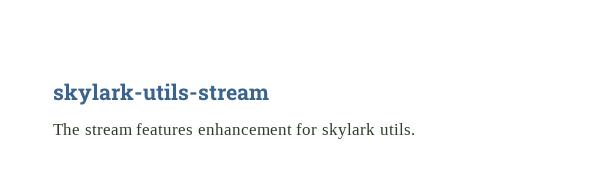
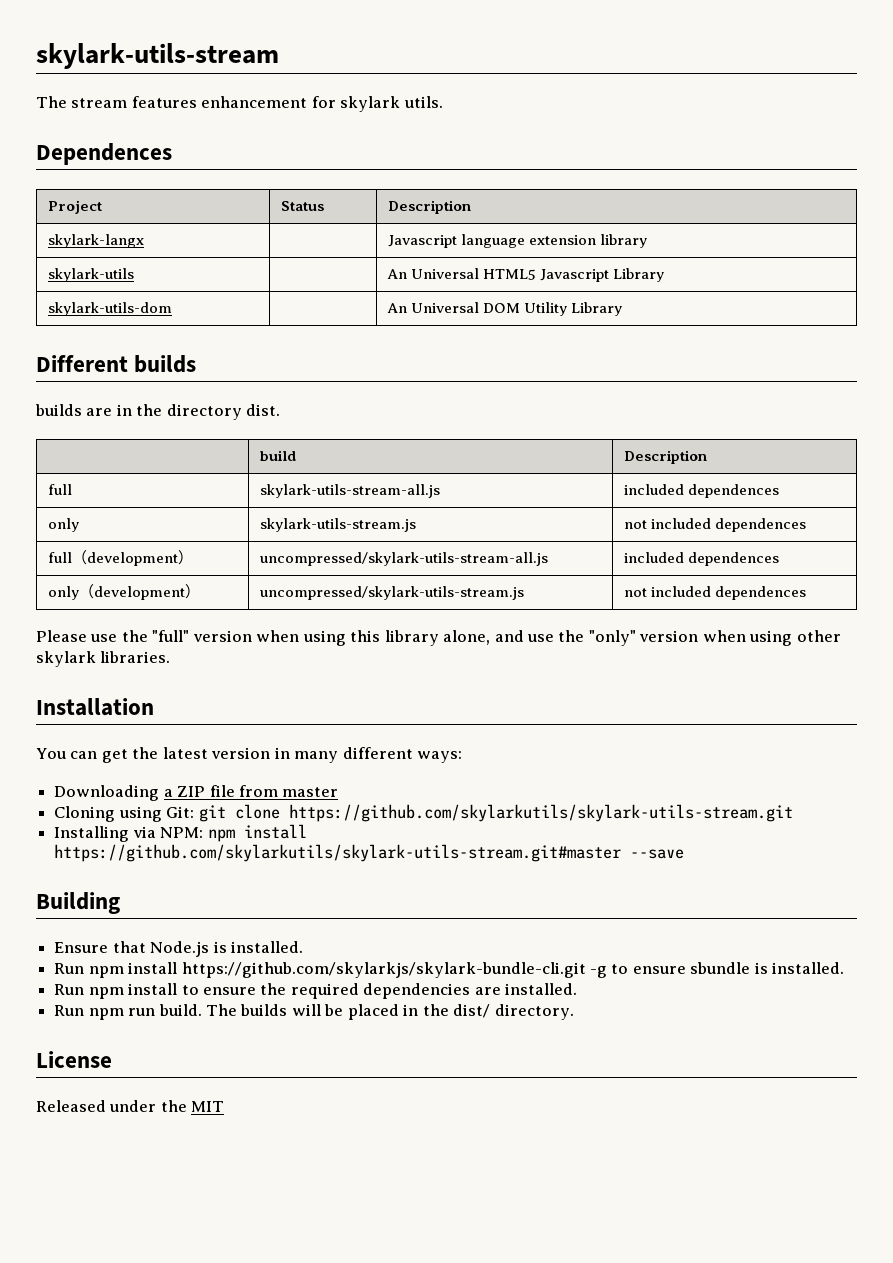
+ Dependences
+ Project | Status | Description
+ skylark-langx | | Javascript language extension library
+ skylark-utils | | An Universal HTML5 Javascript Library
+ skylark-utils-dom | | An Universal DOM Utility Library
+ Different builds
+ builds are in the directory dist.
+ | build | Description
+ full | skylark-utils-stream-all.js | included dependences
+ only | skylark-utils-stream.js | not included dependences
+ full（development） | uncompressed/skylark-utils-stream-all.js | included dependences
+ only（development） | uncompressed/skylark-utils-stream.js | not included dependences
+ Please use the "full" version when using this library alone, and use the "only" version when using other skylark libraries.
+ Installation
+ You can get the latest version in many different ways:
+ Downloading a ZIP file from master
+ Cloning using Git: git clone https://github.com/skylarkutils/skylark-utils-stream.git
+ Installing via NPM: npm install https://github.com/skylarkutils/skylark-utils-stream.git#master --save
+ Building
+ Ensure that Node.js is installed.
+ Run npm install https://github.com/skylarkjs/skylark-bundle-cli.git -g to ensure sbundle is installed.
+ Run npm install to ensure the required dependencies are installed.
+ Run npm run build. The builds will be placed in the dist/ directory.
+ License
+ Released under the MIT

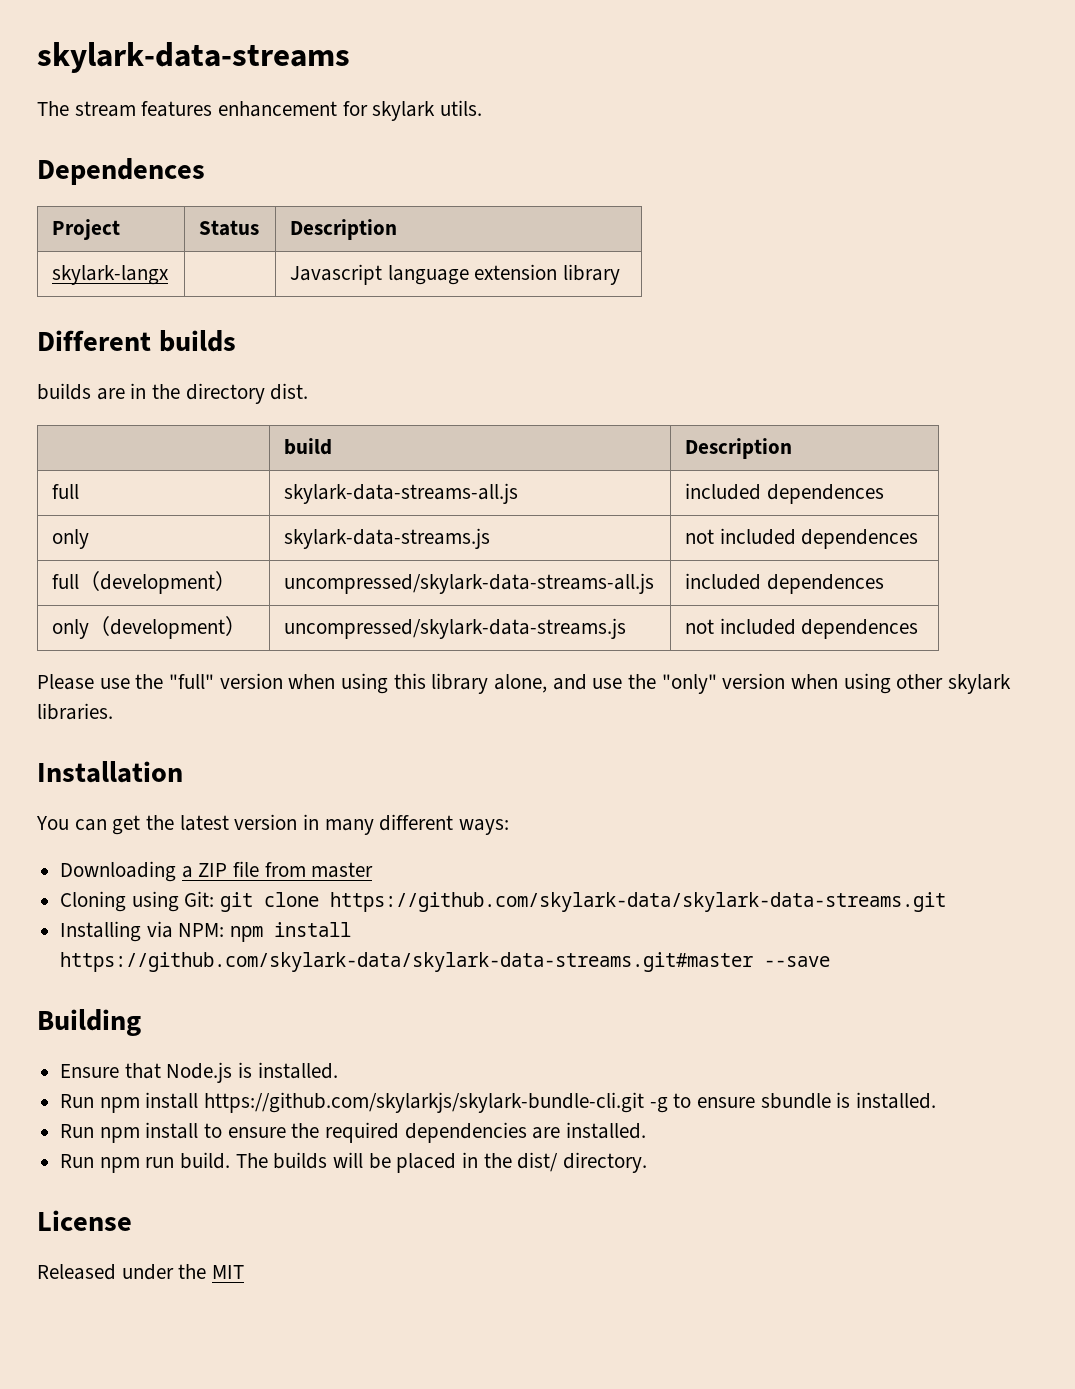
- skylark-utils-stream
+ skylark-data-streams
- skylark-utils | | An Universal HTML5 Javascript Library
- skylark-utils-dom | | An Universal DOM Utility Library
- full | skylark-utils-stream-all.js | included dependences
+ full | skylark-data-streams-all.js | included dependences
- only | skylark-utils-stream.js | not included dependences
+ only | skylark-data-streams.js | not included dependences
- full（development） | uncompressed/skylark-utils-stream-all.js | included dependences
+ full（development） | uncompressed/skylark-data-streams-all.js | included dependences
- only（development） | uncompressed/skylark-utils-stream.js | not included dependences
+ only（development） | uncompressed/skylark-data-streams.js | not included dependences
- Cloning using Git: git clone https://github.com/skylarkutils/skylark-utils-stream.git
+ Cloning using Git: git clone https://github.com/skylark-data/skylark-data-streams.git
- Installing via NPM: npm install https://github.com/skylarkutils/skylark-utils-stream.git#master --save
+ Installing via NPM: npm install https://github.com/skylark-data/skylark-data-streams.git#master --save

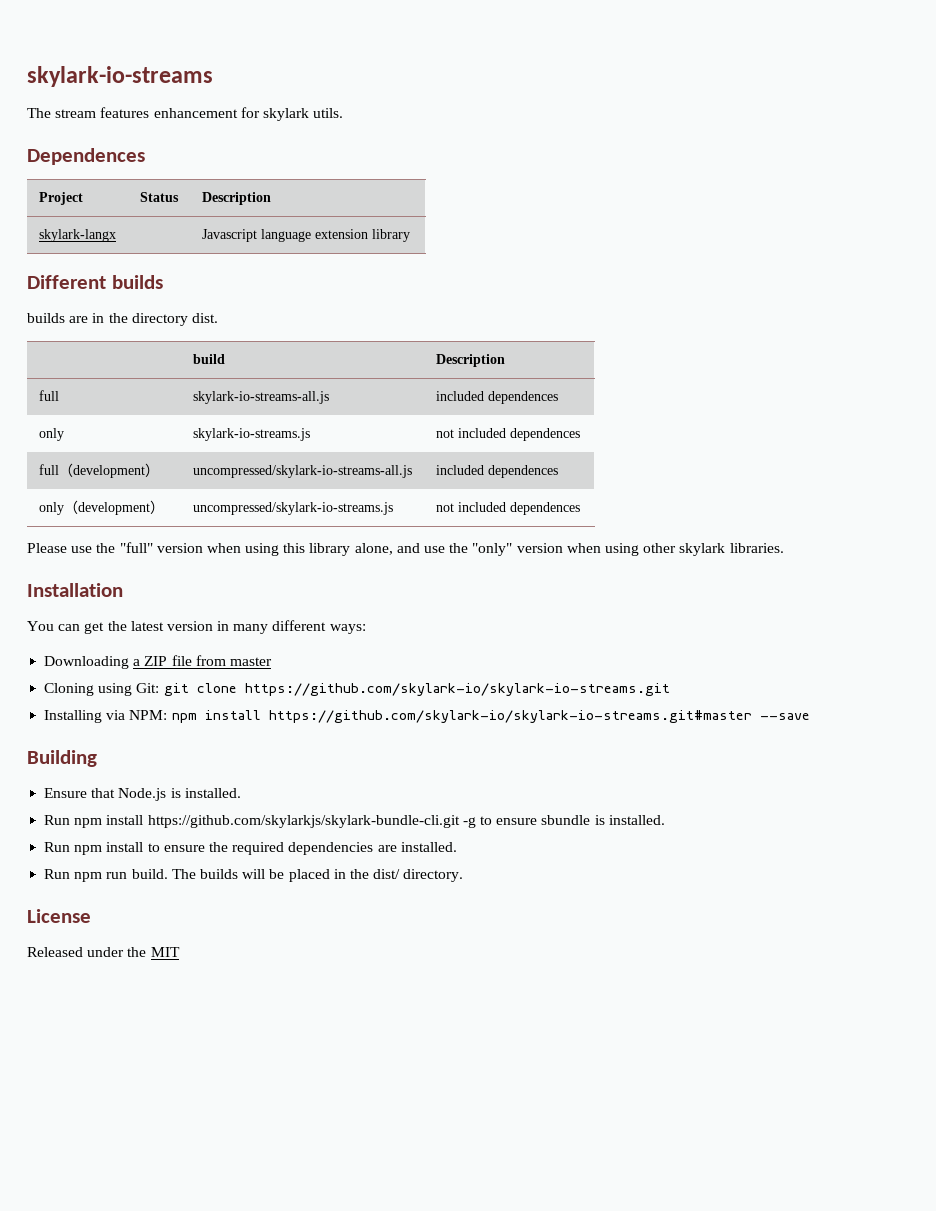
- skylark-data-streams
+ skylark-io-streams
- full | skylark-data-streams-all.js | included dependences
+ full | skylark-io-streams-all.js | included dependences
- only | skylark-data-streams.js | not included dependences
+ only | skylark-io-streams.js | not included dependences
- full（development） | uncompressed/skylark-data-streams-all.js | included dependences
+ full（development） | uncompressed/skylark-io-streams-all.js | included dependences
- only（development） | uncompressed/skylark-data-streams.js | not included dependences
+ only（development） | uncompressed/skylark-io-streams.js | not included dependences
- Cloning using Git: git clone https://github.com/skylark-data/skylark-data-streams.git
+ Cloning using Git: git clone https://github.com/skylark-io/skylark-io-streams.git
- Installing via NPM: npm install https://github.com/skylark-data/skylark-data-streams.git#master --save
+ Installing via NPM: npm install https://github.com/skylark-io/skylark-io-streams.git#master --save

